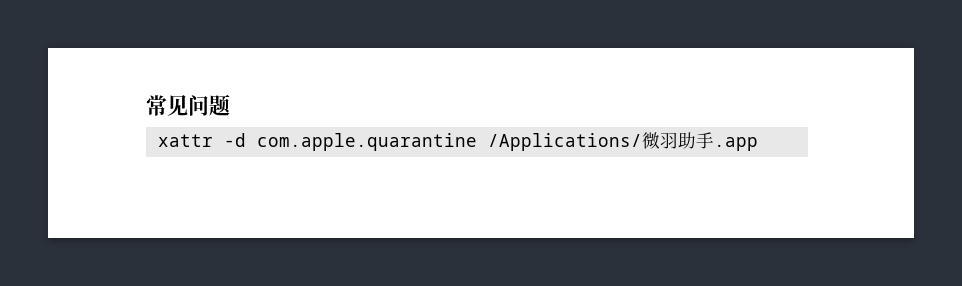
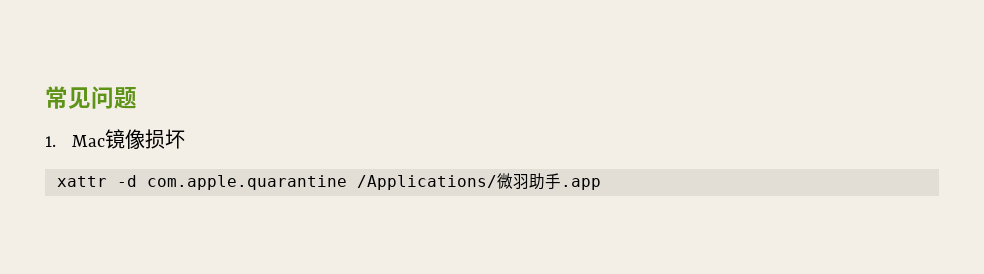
+ 1. Mac镜像损坏

